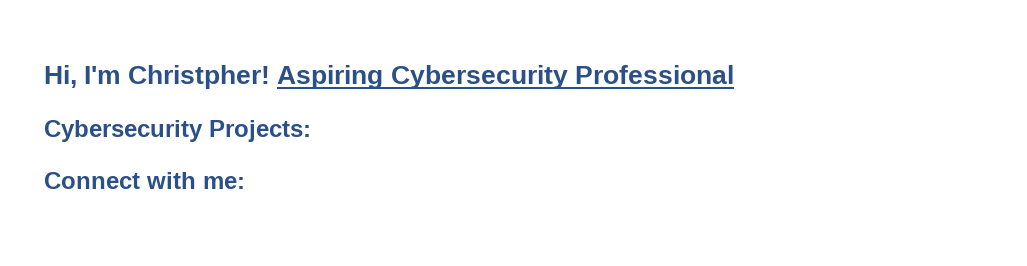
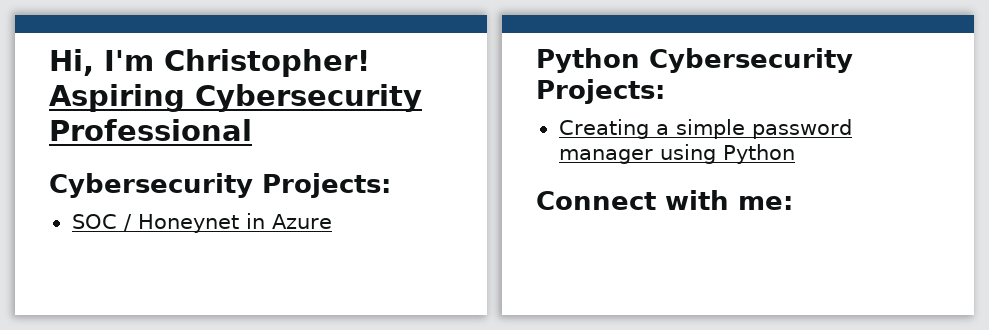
- Hi, I'm Christpher!
+ Hi, I'm Christopher!
+ SOC / Honeynet in Azure
+ Python Cybersecurity Projects:
+ Creating a simple password manager using Python

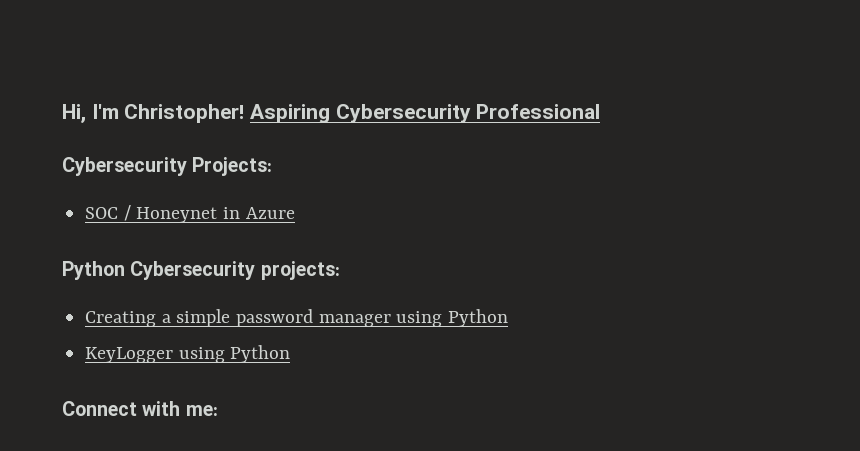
- Python Cybersecurity Projects:
+ Python Cybersecurity projects:
+ KeyLogger using Python

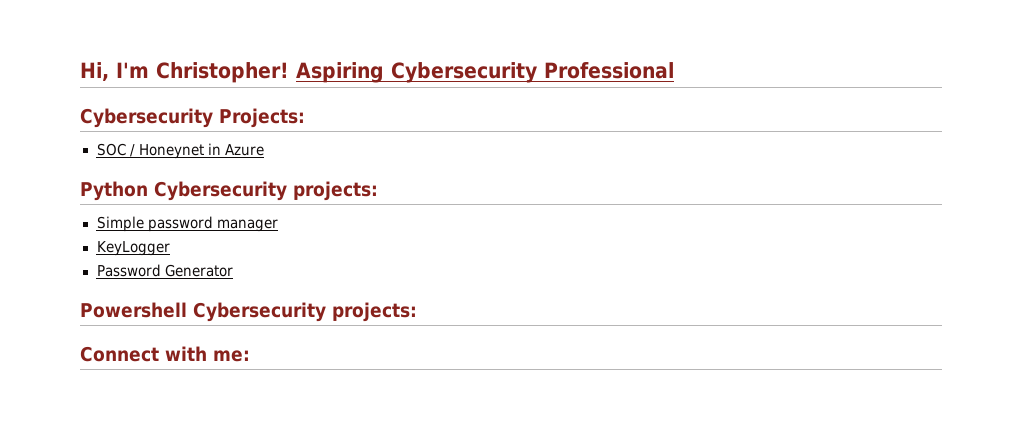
- Creating a simple password manager using Python
+ Simple password manager
- KeyLogger using Python
+ KeyLogger
+ Password Generator
+ Powershell Cybersecurity projects:

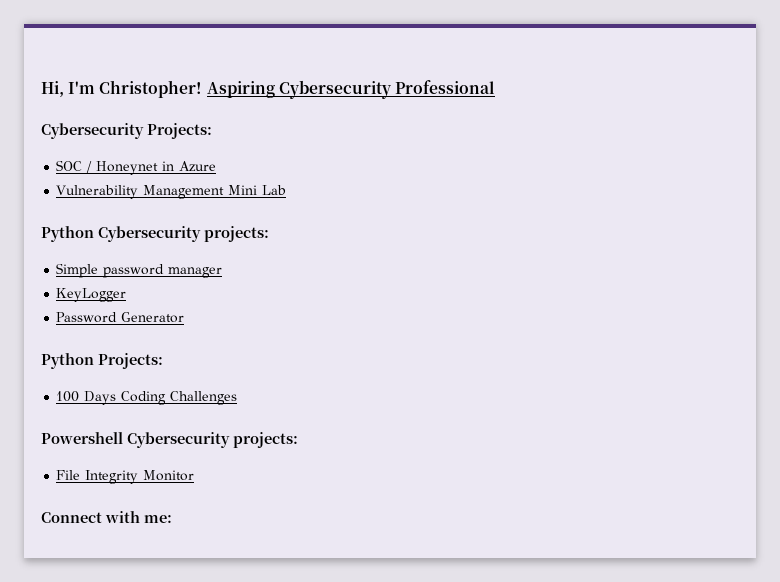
+ Vulnerability Management Mini Lab
+ Python Projects:
+ 100 Days Coding Challenges
+ File Integrity Monitor

